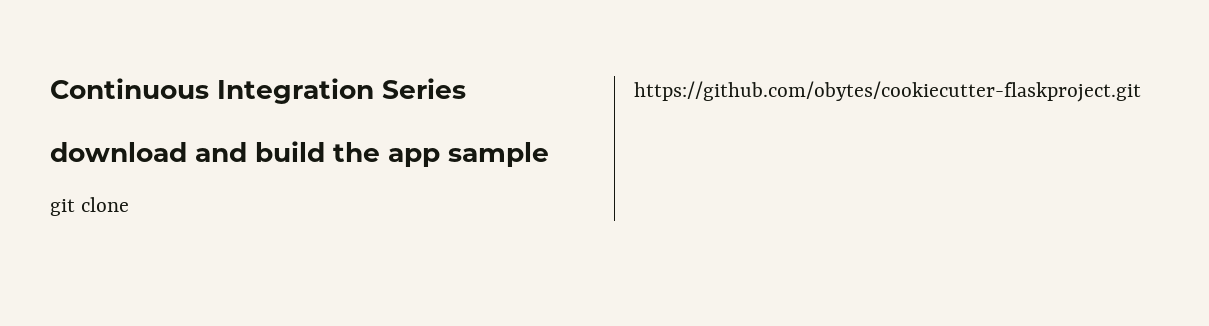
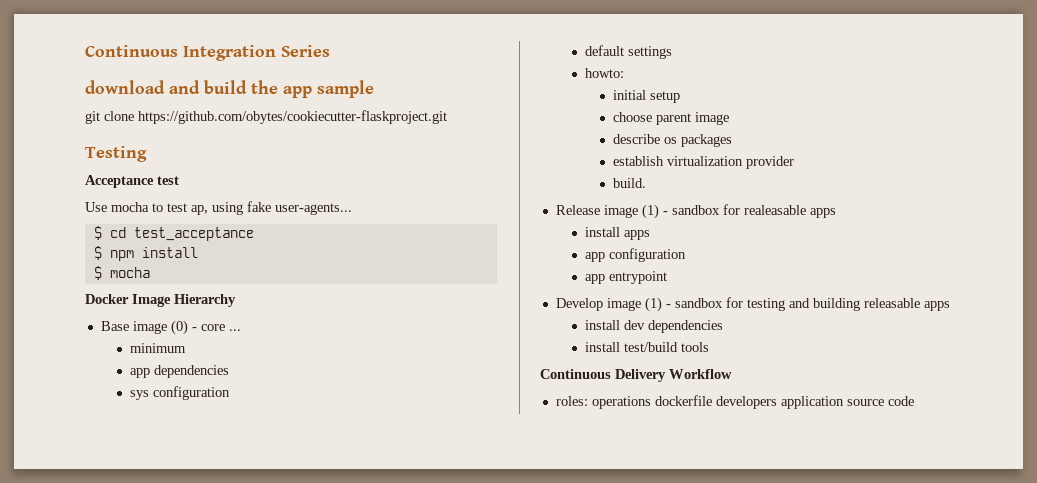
+ Testing
+ Acceptance test
+ Use mocha to test ap, using fake user-agents...
+ $ cd test_acceptance
+ $ npm install
+ $ mocha
+ Docker Image Hierarchy
+ Base image (0) - core ...
+ minimum
+ app dependencies
+ sys configuration
+ default settings
+ howto:
+ initial setup
+ choose parent image
+ describe os packages
+ establish virtualization provider
+ build.
+ Release image (1) - sandbox for realeasable apps
+ install apps
+ app configuration
+ app entrypoint
+ Develop image (1) - sandbox for testing and building releasable apps
+ install dev dependencies
+ install test/build tools
+ Continuous Delivery Workflow
+ roles: operations dockerfile developers application source code

